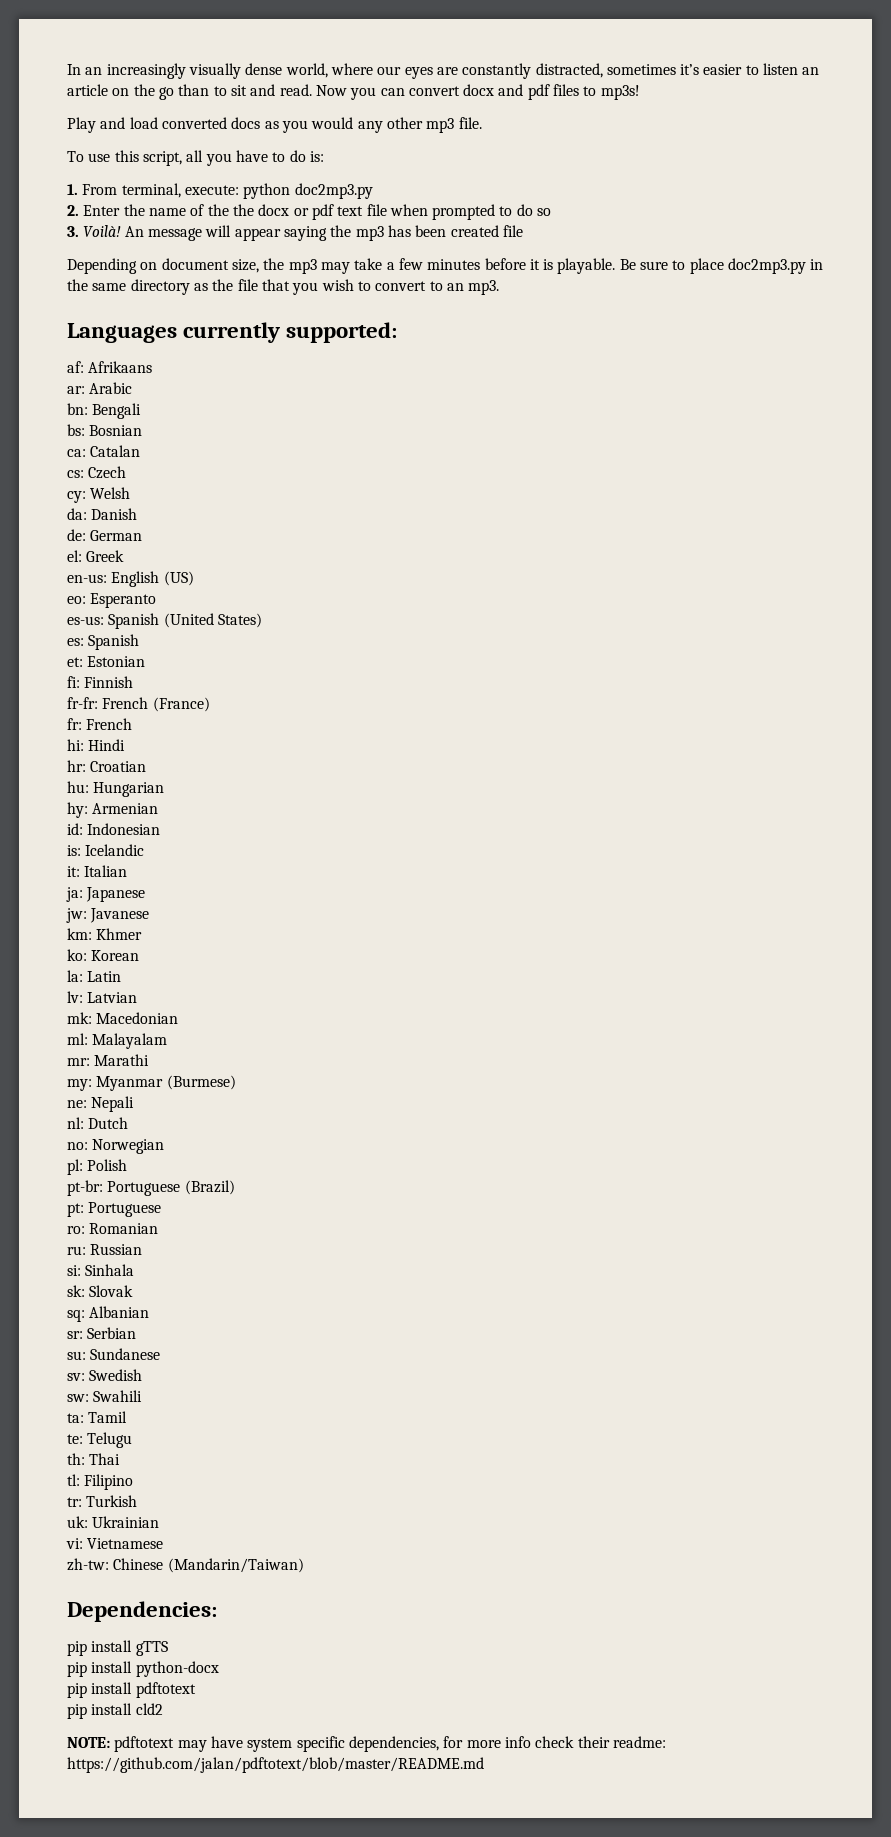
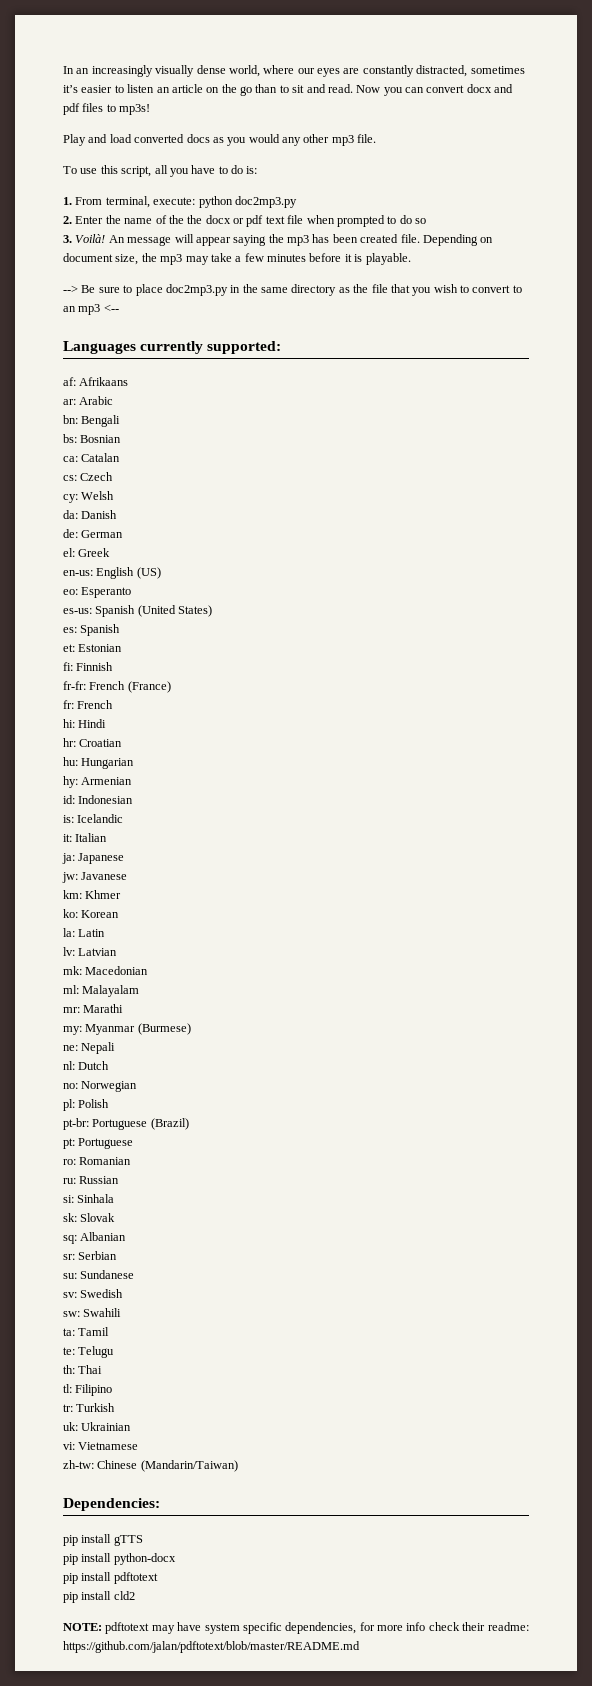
- An message will appear saying the mp3 has been created file
- Depending on document size, the mp3 may take a few minutes before it is playable. Be sure to place doc2mp3.py in the same directory as the file that you wish to convert to an mp3.
+ An message will appear saying the mp3 has been created file. Depending on document size, the mp3 may take a few minutes before it is playable.
+ --> Be sure to place doc2mp3.py in the same directory as the file that you wish to convert to an mp3 <--

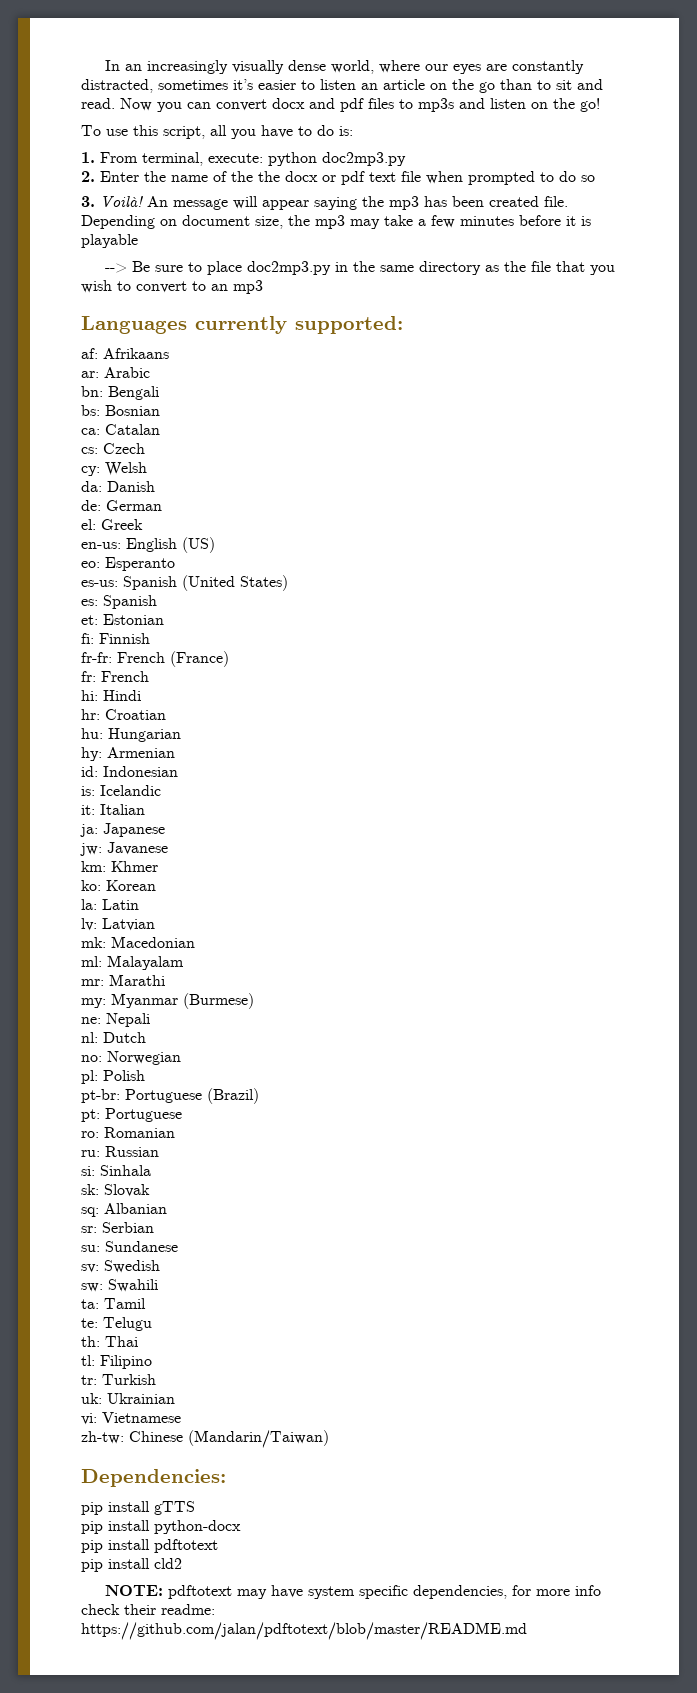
- Now you can convert docx and pdf files to mp3s!
- Play and load converted docs as you would any other mp3 file.
+ Now you can convert docx and pdf files to mp3s and listen on the go!
- Depending on document size, the mp3 may take a few minutes before it is playable.
+ Depending on document size, the mp3 may take a few minutes before it is playable
- --> Be sure to place doc2mp3.py in the same directory as the file that you wish to convert to an mp3 <--
+ --> Be sure to place doc2mp3.py in the same directory as the file that you wish to convert to an mp3

